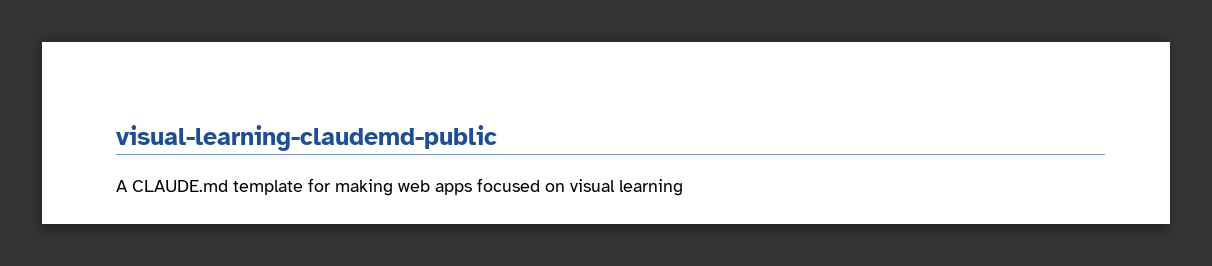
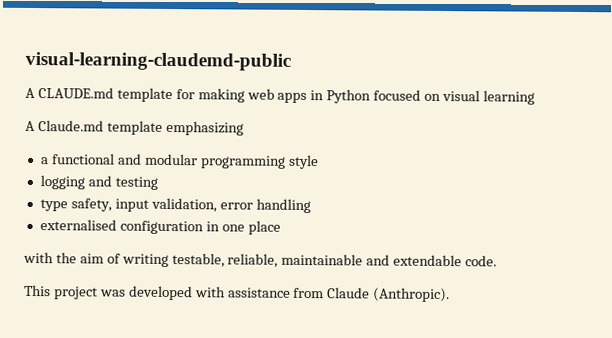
- A CLAUDE.md template for making web apps focused on visual learning
+ A CLAUDE.md template for making web apps in Python focused on visual learning
+ A Claude.md template emphasizing
+ a functional and modular programming style
+ logging and testing
+ type safety, input validation, error handling
+ externalised configuration in one place
+ with the aim of writing testable, reliable, maintainable and extendable code.
+ This project was developed with assistance from Claude (Anthropic).

